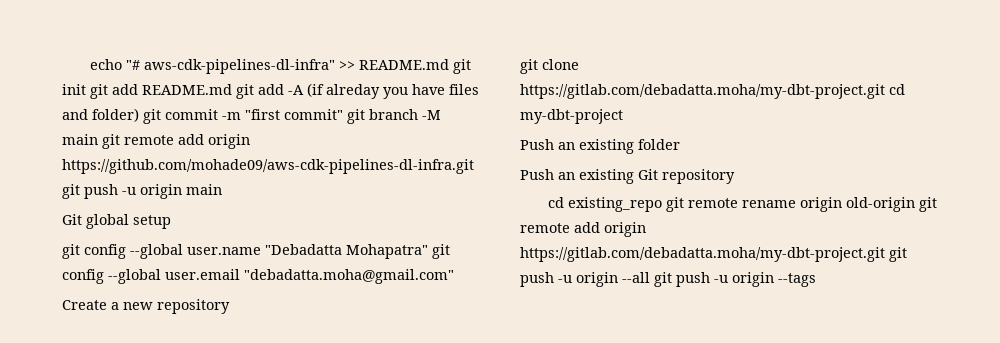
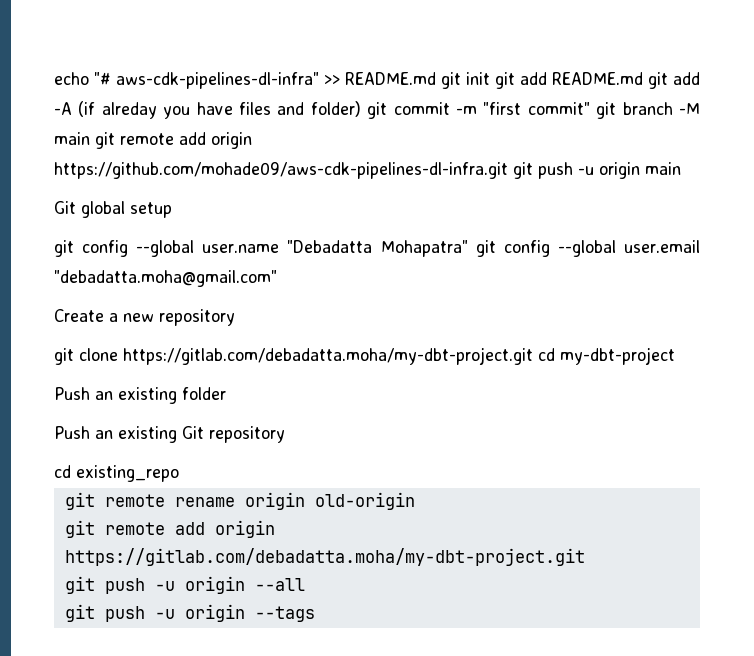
- cd existing_repo git remote rename origin old-origin git remote add origin https://gitlab.com/debadatta.moha/my-dbt-project.git git push -u origin --all git push -u origin --tags
+ cd existing_repo
+ git remote rename origin old-origin
+ git remote add origin https://gitlab.com/debadatta.moha/my-dbt-project.git
+ git push -u origin --all
+ git push -u origin --tags

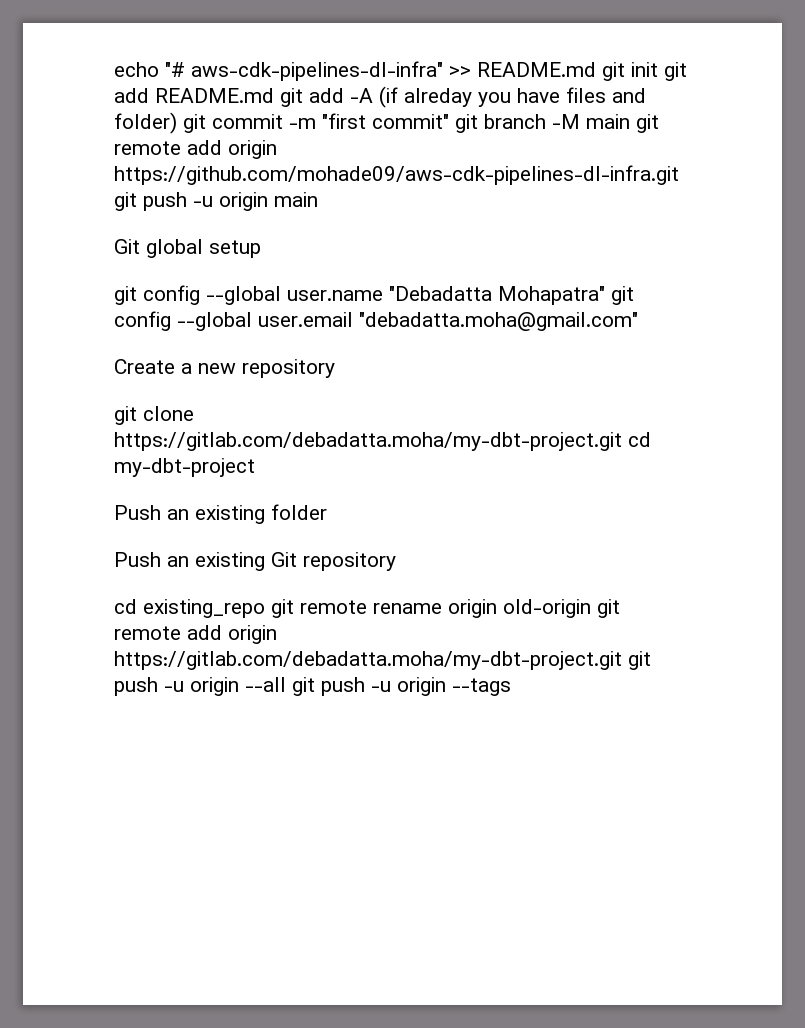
- cd existing_repo
- git remote rename origin old-origin
- git remote add origin https://gitlab.com/debadatta.moha/my-dbt-project.git
- git push -u origin --all
- git push -u origin --tags
+ cd existing_repo git remote rename origin old-origin git remote add origin https://gitlab.com/debadatta.moha/my-dbt-project.git git push -u origin --all git push -u origin --tags

